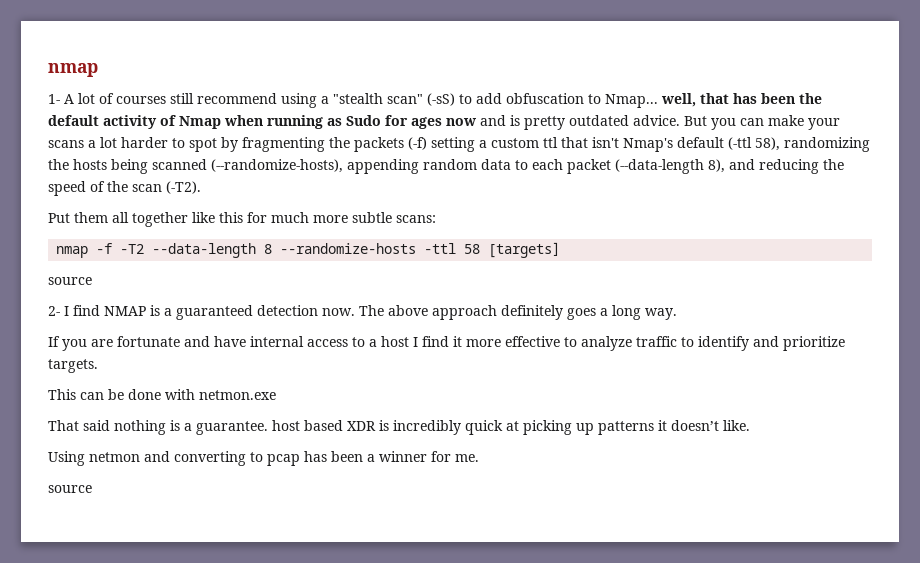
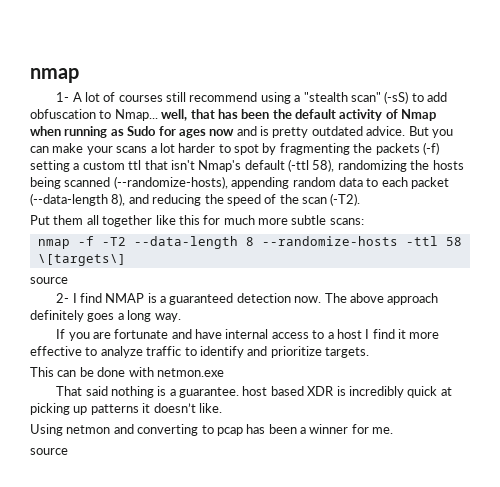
- nmap -f -T2 --data-length 8 --randomize-hosts -ttl 58 [targets]
+ nmap -f -T2 --data-length 8 --randomize-hosts -ttl 58 \[targets\]

